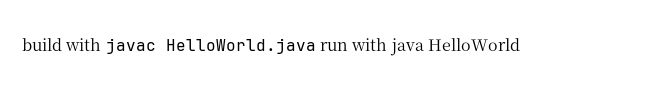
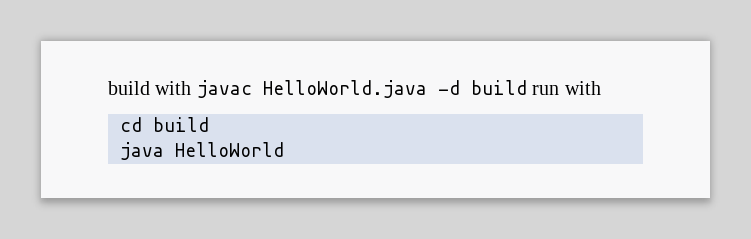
- build with javac HelloWorld.java run with java HelloWorld
+ build with javac HelloWorld.java -d build run with
+ cd build
+ java HelloWorld

